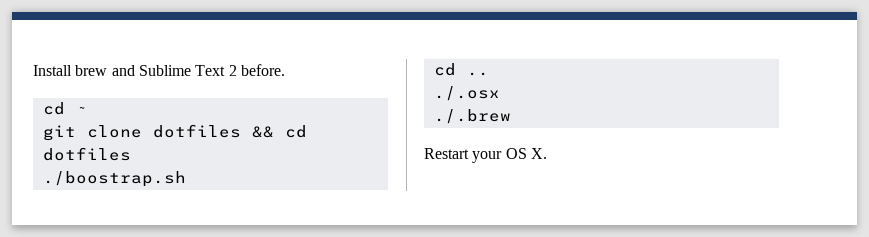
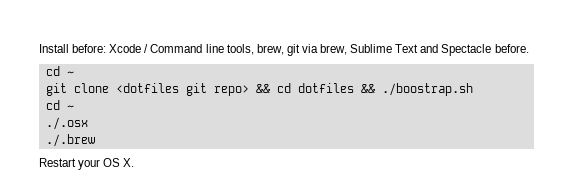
- Install brew and Sublime Text 2 before.
+ Install before: Xcode / Command line tools, brew, git via brew, Sublime Text and Spectacle before.
- git clone dotfiles && cd dotfiles
- ./boostrap.sh
- cd ..
+ git clone <dotfiles git repo> && cd dotfiles && ./boostrap.sh
+ cd ~

